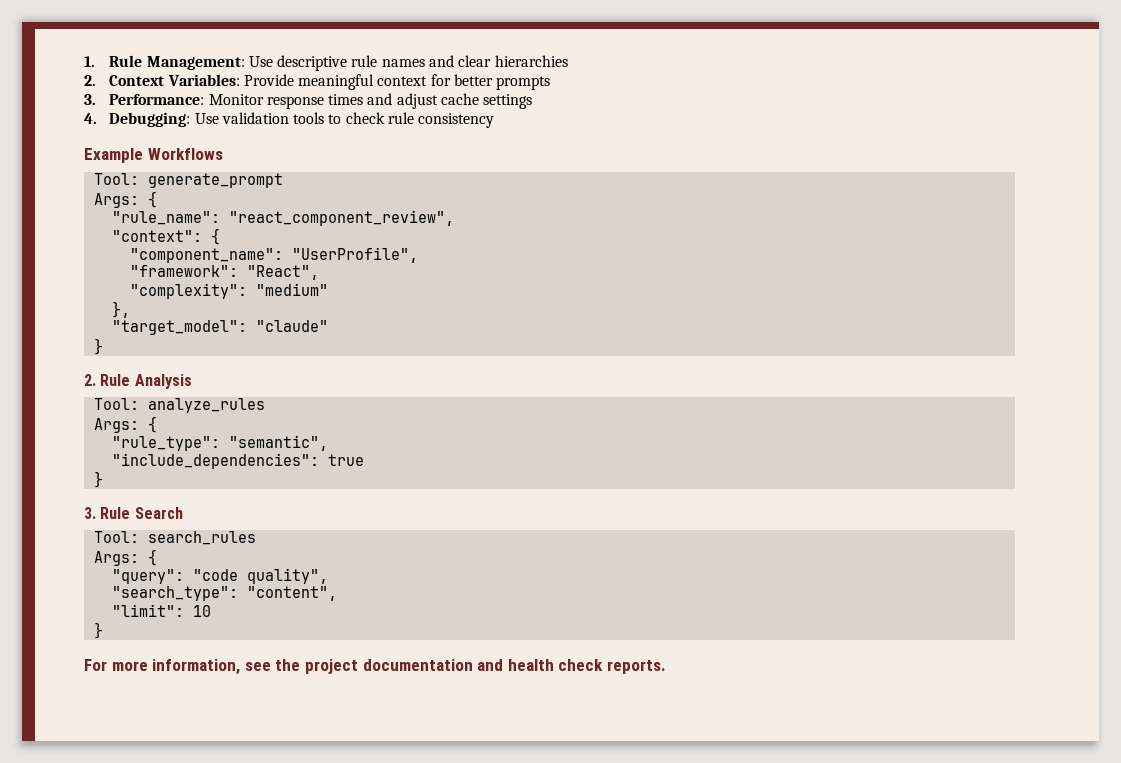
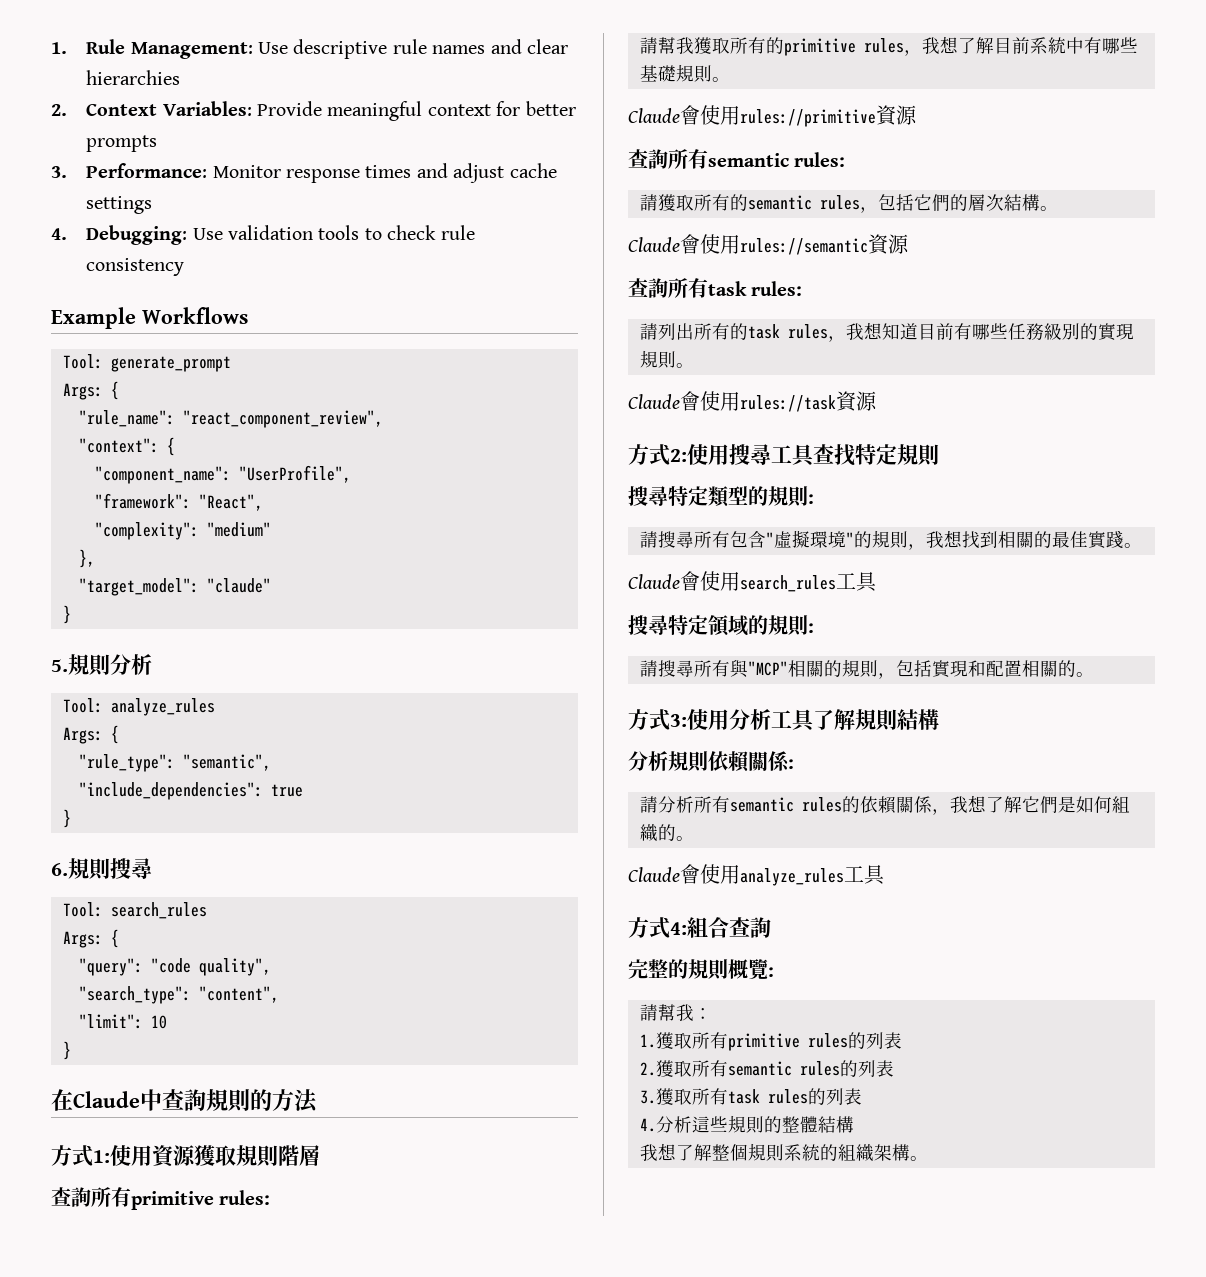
- 2. Rule Analysis
+ 5.規則分析
- 3. Rule Search
+ 6.規則搜尋
- For more information, see the project documentation and health check reports.
+ 在Claude中查詢規則的方法
+ 方式1:使用資源獲取規則階層
+ 查詢所有primitive rules:
+ 請幫我獲取所有的primitive rules，我想了解目前系統中有哪些基礎規則。
+ Claude會使用rules://primitive資源
+ 查詢所有semantic rules:
+ 請獲取所有的semantic rules，包括它們的層次結構。
+ Claude會使用rules://semantic資源
+ 查詢所有task rules:
+ 請列出所有的task rules，我想知道目前有哪些任務級別的實現規則。
+ Claude會使用rules://task資源
+ 方式2:使用搜尋工具查找特定規則
+ 搜尋特定類型的規則:
+ 請搜尋所有包含"虛擬環境"的規則，我想找到相關的最佳實踐。
+ Claude會使用search_rules工具
+ 搜尋特定領域的規則:
+ 請搜尋所有與"MCP"相關的規則，包括實現和配置相關的。
+ 方式3:使用分析工具了解規則結構
+ 分析規則依賴關係:
+ 請分析所有semantic rules的依賴關係，我想了解它們是如何組織的。
+ Claude會使用analyze_rules工具
+ 方式4:組合查詢
+ 完整的規則概覽:
+ 請幫我：
+ 1.獲取所有primitive rules的列表
+ 2.獲取所有semantic rules的列表
+ 3.獲取所有task rules的列表
+ 4.分析這些規則的整體結構
+ 我想了解整個規則系統的組織架構。

